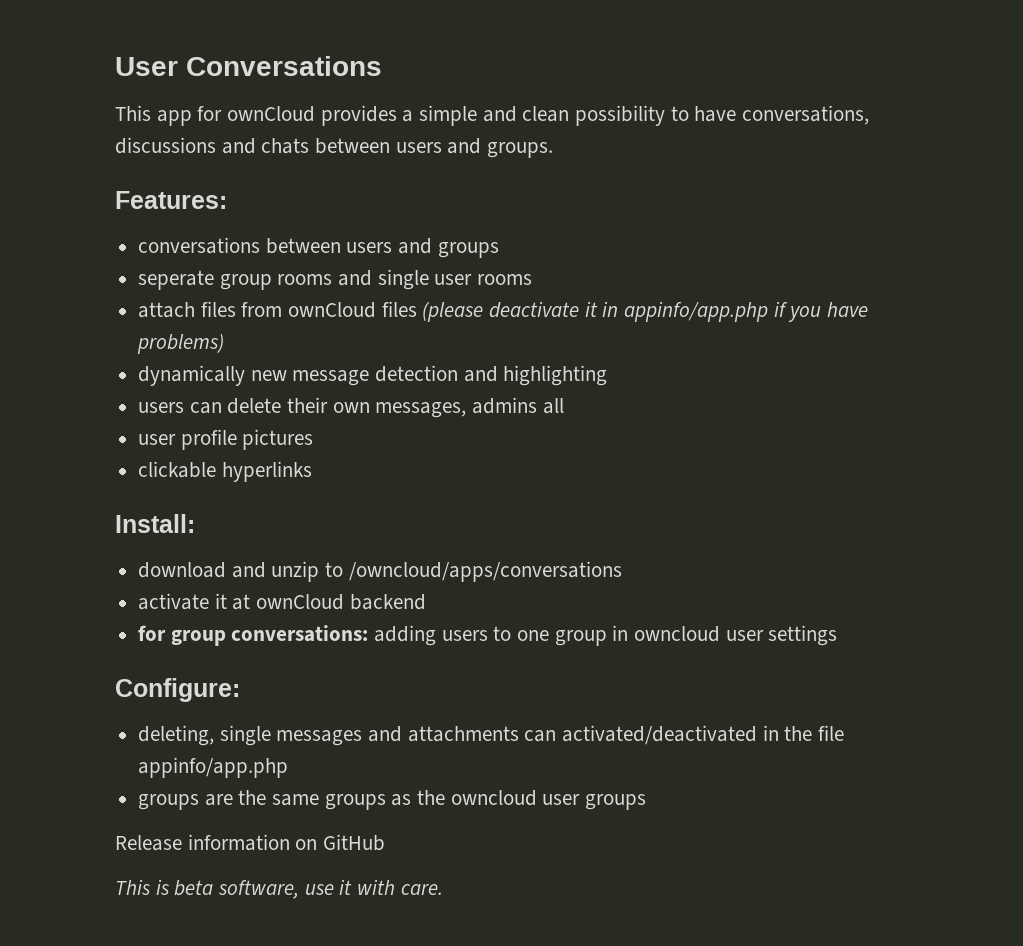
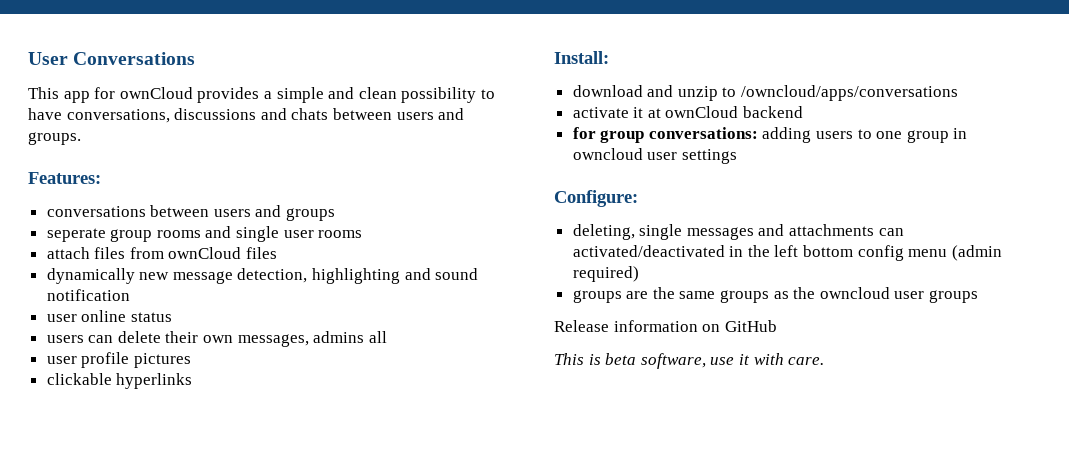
- attach files from ownCloud files (please deactivate it in appinfo/app.php if you have problems)
- dynamically new message detection and highlighting
+ attach files from ownCloud files
+ dynamically new message detection, highlighting and sound notification
+ user online status
- deleting, single messages and attachments can activated/deactivated in the file appinfo/app.php
+ deleting, single messages and attachments can activated/deactivated in the left bottom config menu (admin required)

